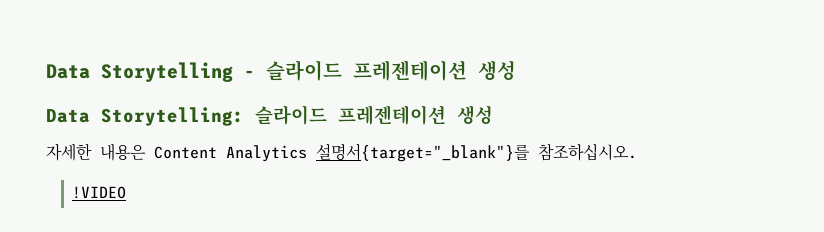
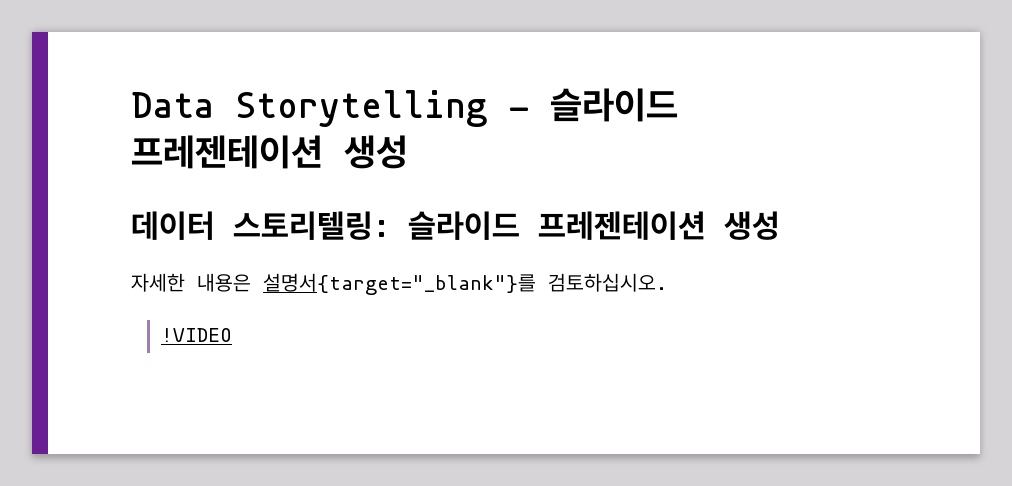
- Data Storytelling: 슬라이드 프레젠테이션 생성
+ 데이터 스토리텔링: 슬라이드 프레젠테이션 생성
- 자세한 내용은 Content Analytics 설명서{target="_blank"}를 참조하십시오.
+ 자세한 내용은 설명서{target="_blank"}를 검토하십시오.

